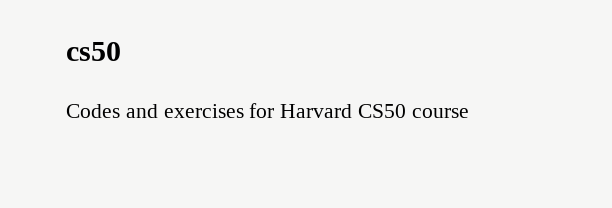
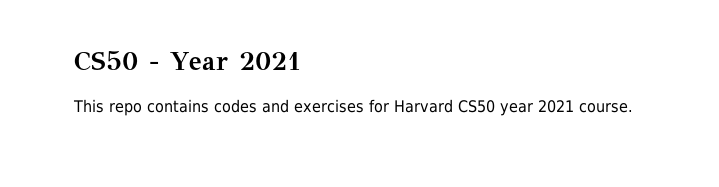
- cs50
- Codes and exercises for Harvard CS50 course
+ CS50 - Year 2021
+ This repo contains codes and exercises for Harvard CS50 year 2021 course.

